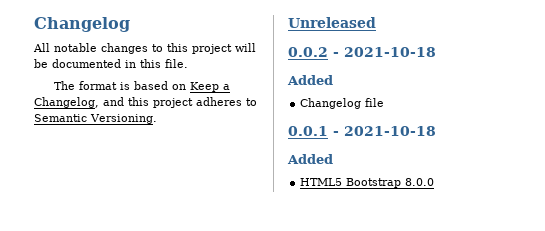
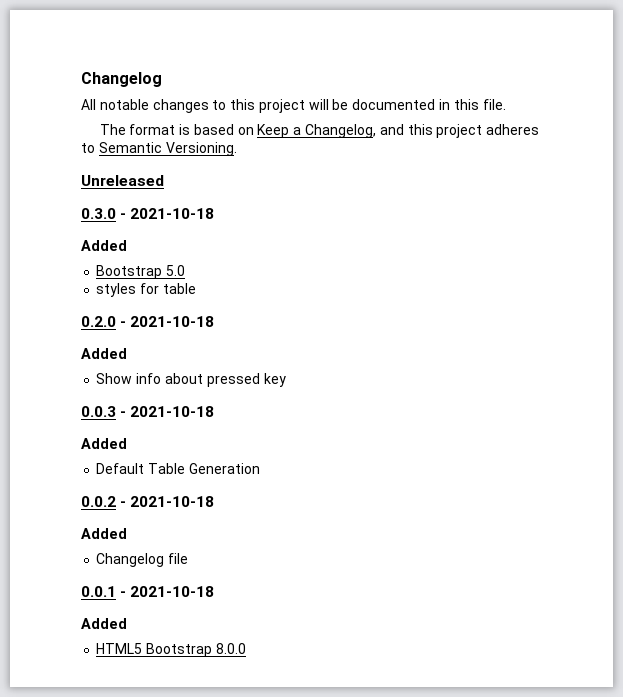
+ 0.3.0 - 2021-10-18
+ Added
+ Bootstrap 5.0
+ styles for table
+ 0.2.0 - 2021-10-18
+ Added
+ Show info about pressed key
+ 0.0.3 - 2021-10-18
+ Added
+ Default Table Generation

